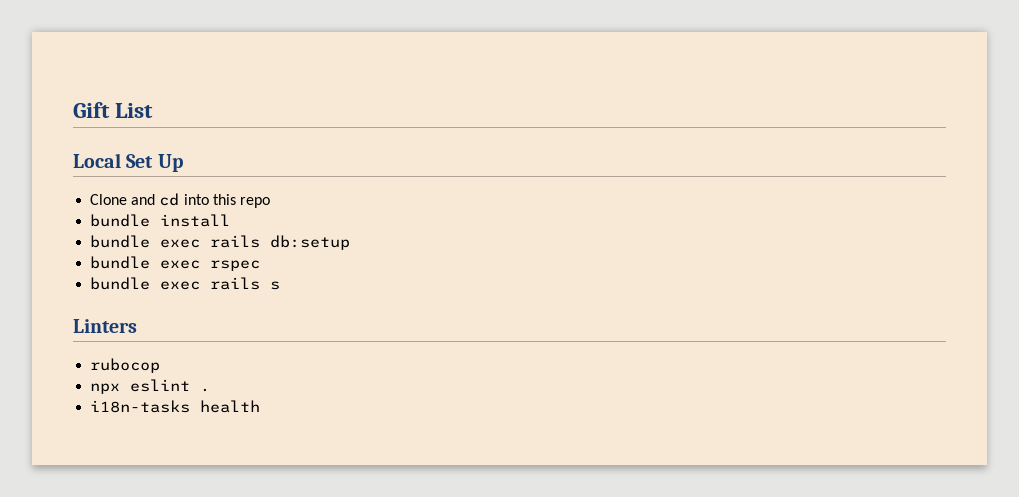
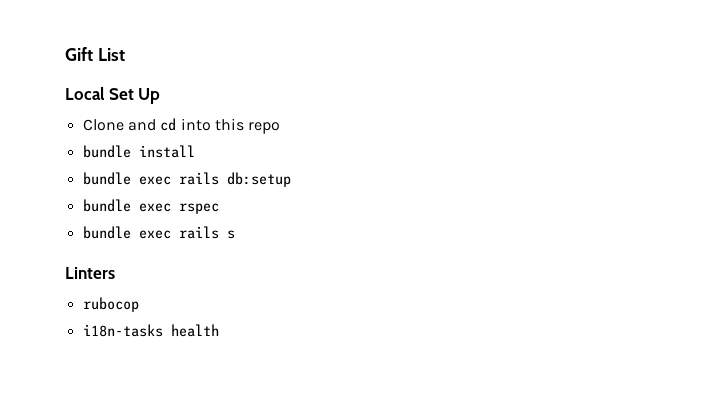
- npx eslint .

